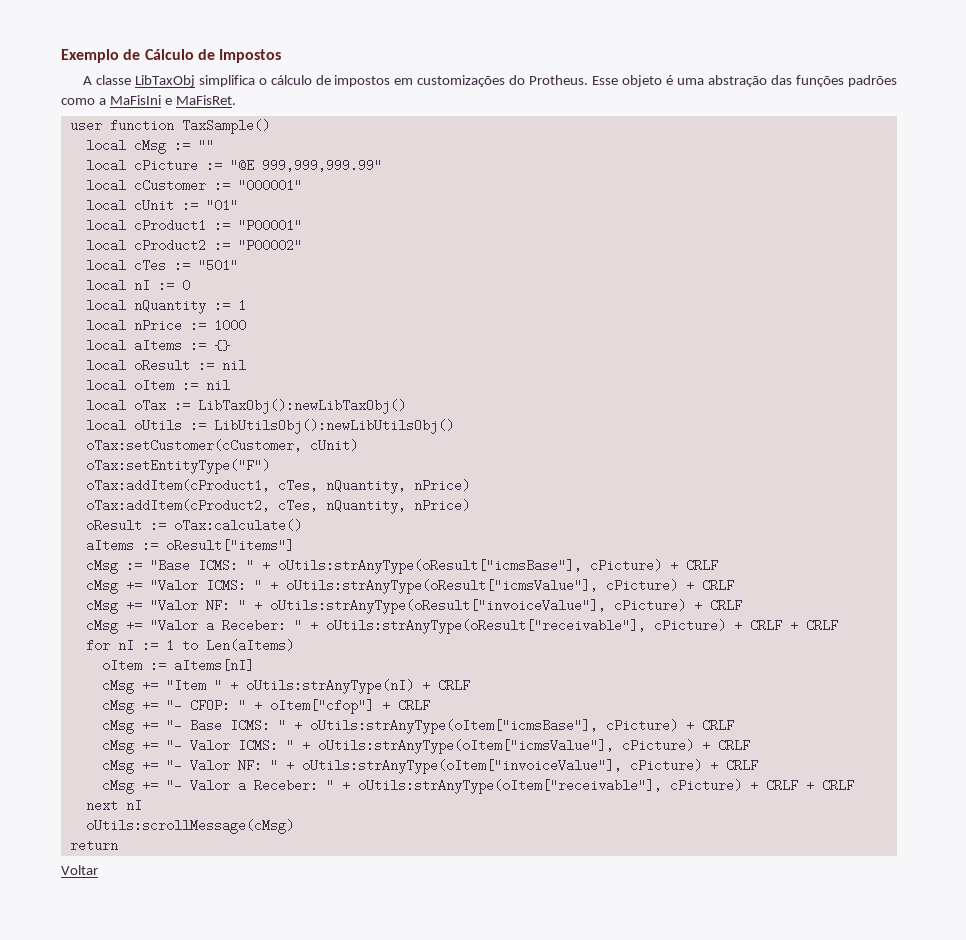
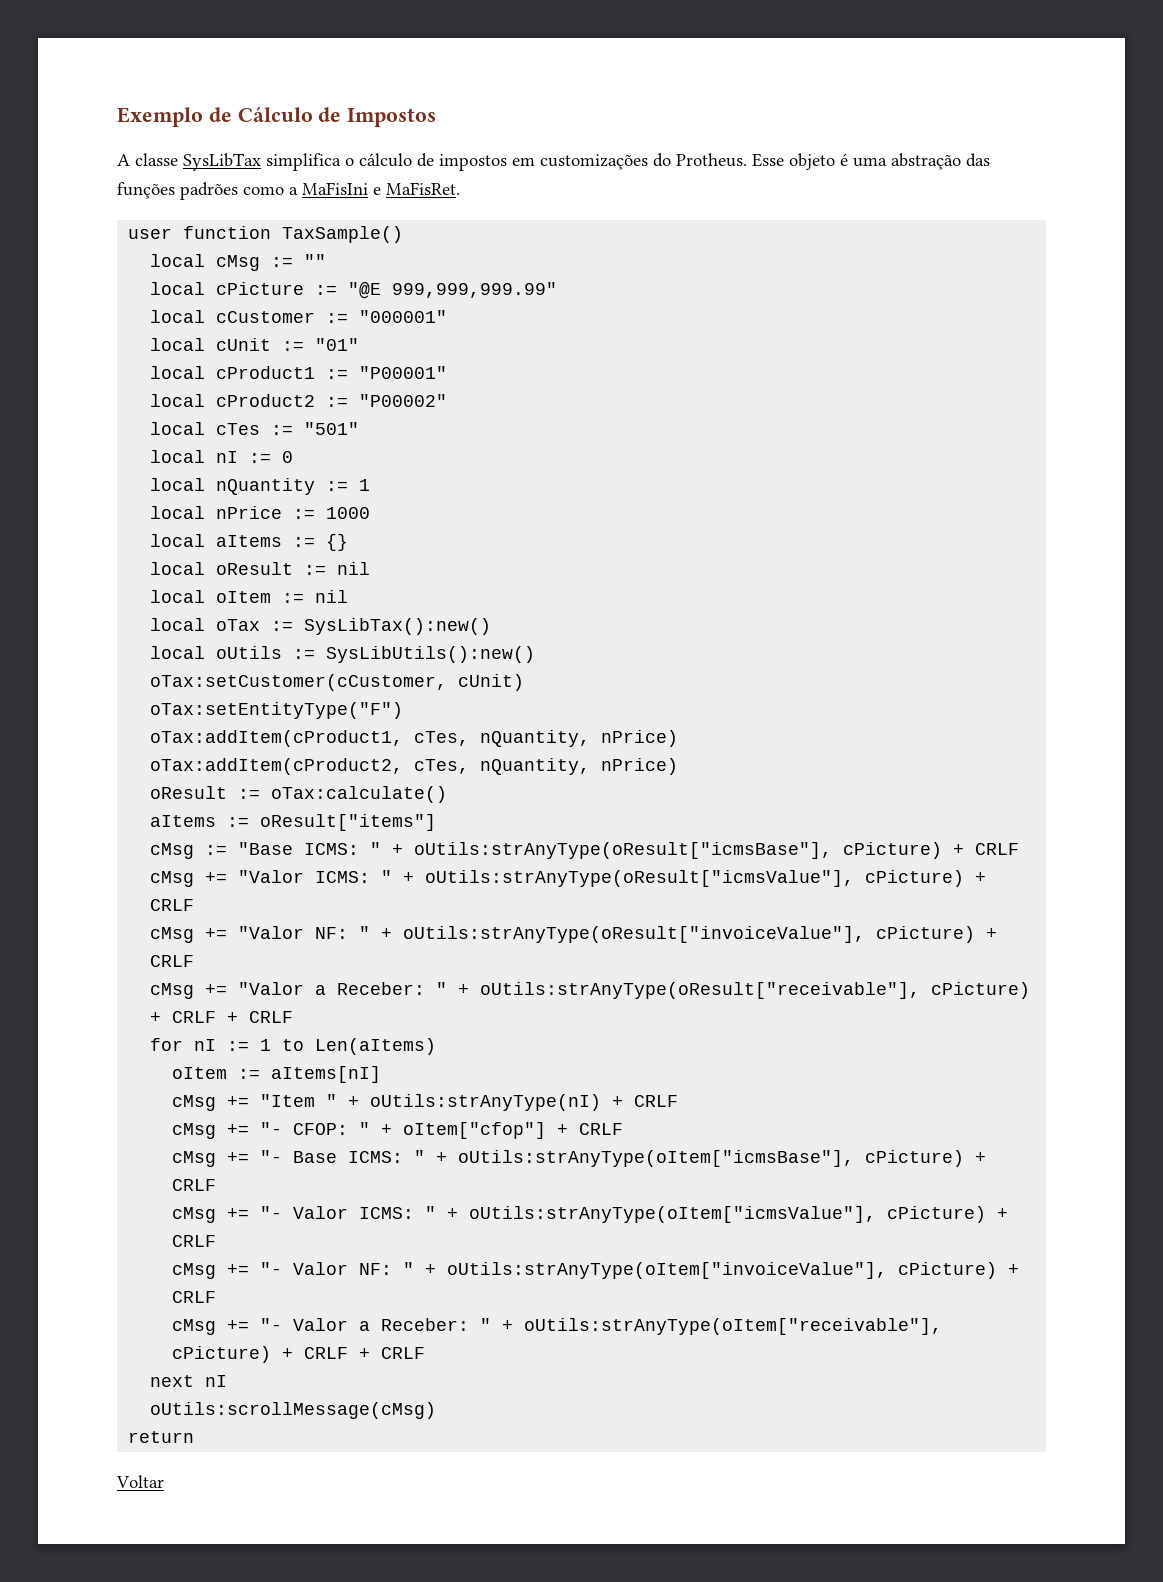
- A classe LibTaxObj simplifica o cálculo de impostos em customizações do Protheus.
+ A classe SysLibTax simplifica o cálculo de impostos em customizações do Protheus.
- local oTax := LibTaxObj():newLibTaxObj()
+ local oTax := SysLibTax():new()
- local oUtils := LibUtilsObj():newLibUtilsObj()
+ local oUtils := SysLibUtils():new()

